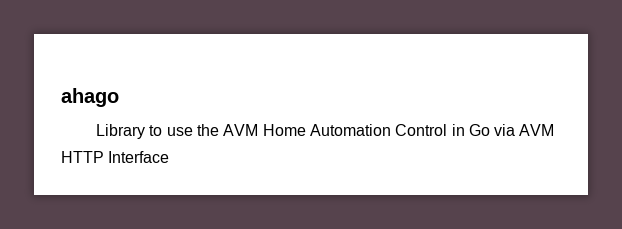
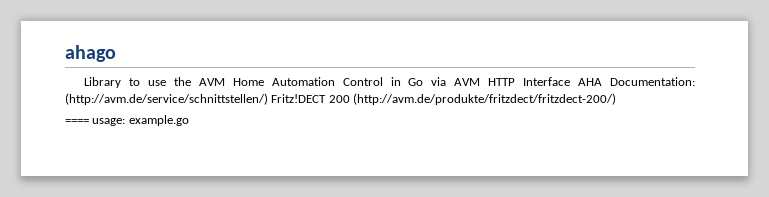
- Library to use the AVM Home Automation Control in Go via AVM HTTP Interface
+ Library to use the AVM Home Automation Control in Go via AVM HTTP Interface AHA Documentation: (http://avm.de/service/schnittstellen/) Fritz!DECT 200 (http://avm.de/produkte/fritzdect/fritzdect-200/)
+ ==== usage: example.go

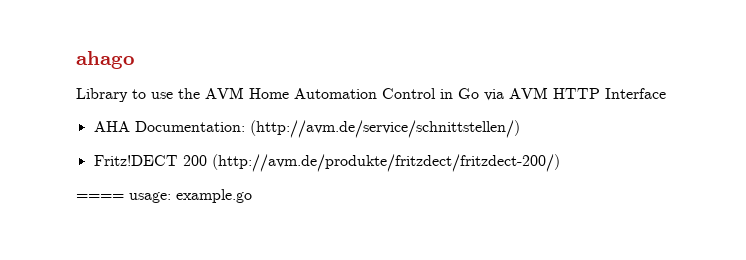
- Library to use the AVM Home Automation Control in Go via AVM HTTP Interface AHA Documentation: (http://avm.de/service/schnittstellen/) Fritz!DECT 200 (http://avm.de/produkte/fritzdect/fritzdect-200/)
+ Library to use the AVM Home Automation Control in Go via AVM HTTP Interface
+ AHA Documentation: (http://avm.de/service/schnittstellen/)
+ Fritz!DECT 200 (http://avm.de/produkte/fritzdect/fritzdect-200/)

